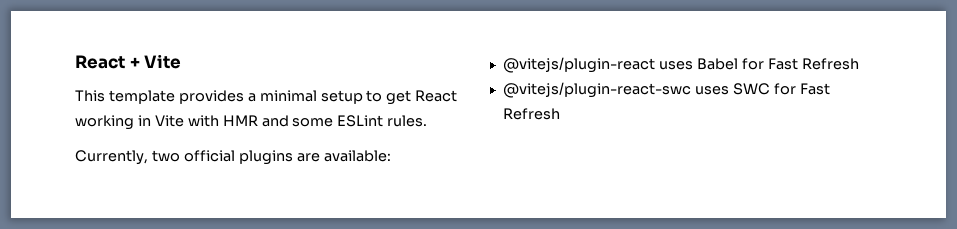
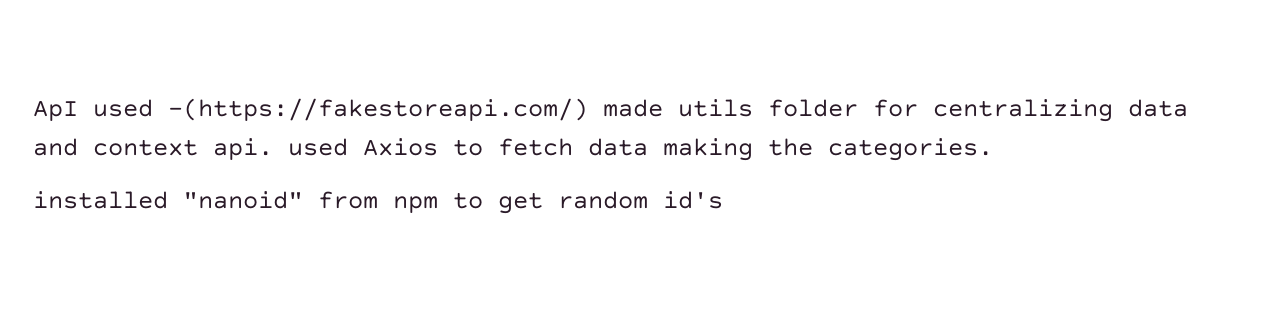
- React + Vite
- This template provides a minimal setup to get React working in Vite with HMR and some ESLint rules.
- Currently, two official plugins are available:
- @vitejs/plugin-react uses Babel for Fast Refresh
- @vitejs/plugin-react-swc uses SWC for Fast Refresh
+ ApI used -(https://fakestoreapi.com/) made utils folder for centralizing data and context api. used Axios to fetch data making the categories.
+ installed "nanoid" from npm to get random id's

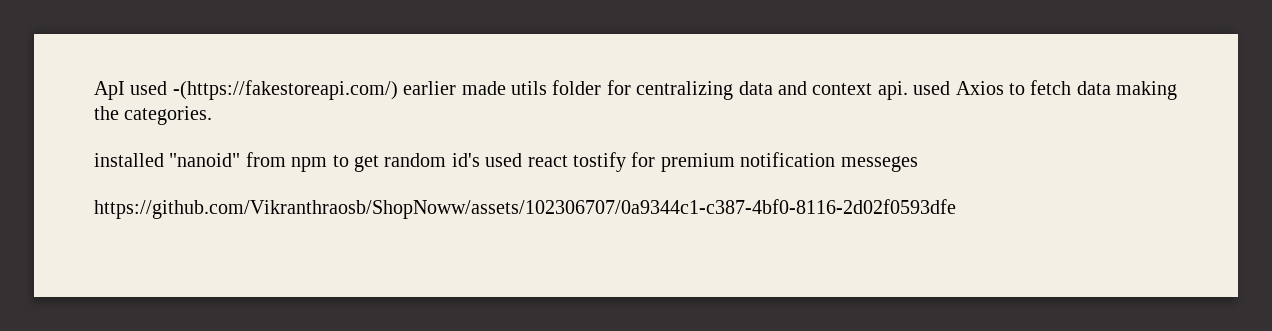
- ApI used -(https://fakestoreapi.com/) made utils folder for centralizing data and context api. used Axios to fetch data making the categories.
+ ApI used -(https://fakestoreapi.com/) earlier made utils folder for centralizing data and context api. used Axios to fetch data making the categories.
- installed "nanoid" from npm to get random id's
+ installed "nanoid" from npm to get random id's used react tostify for premium notification messeges
+ https://github.com/Vikranthraosb/ShopNoww/assets/102306707/0a9344c1-c387-4bf0-8116-2d02f0593dfe

